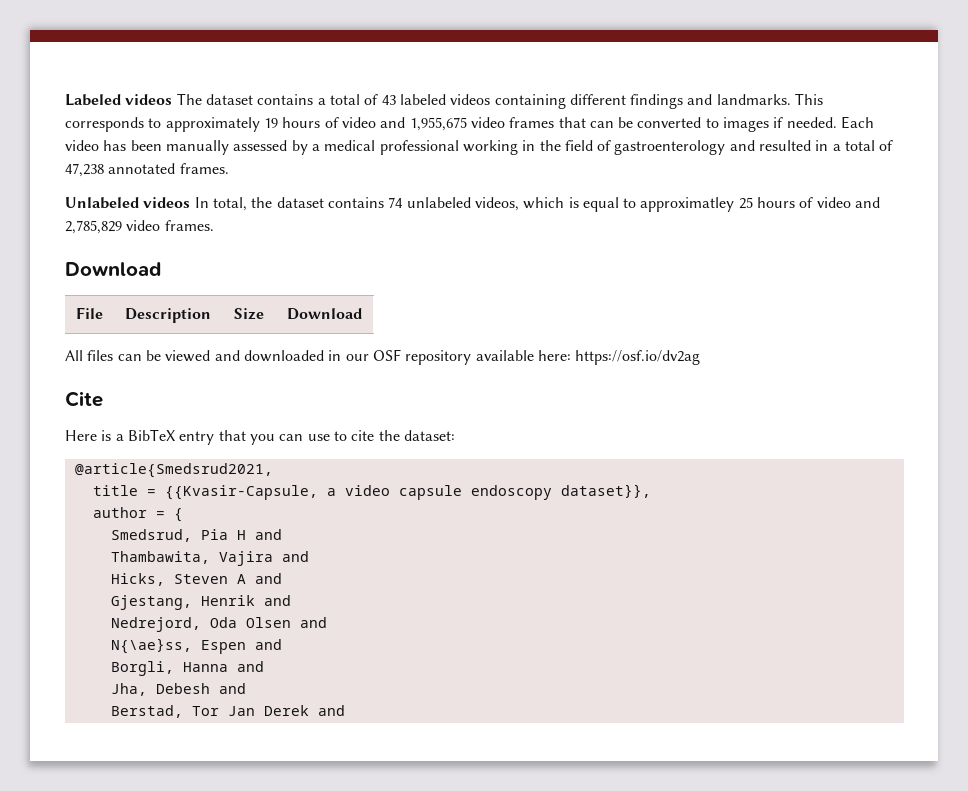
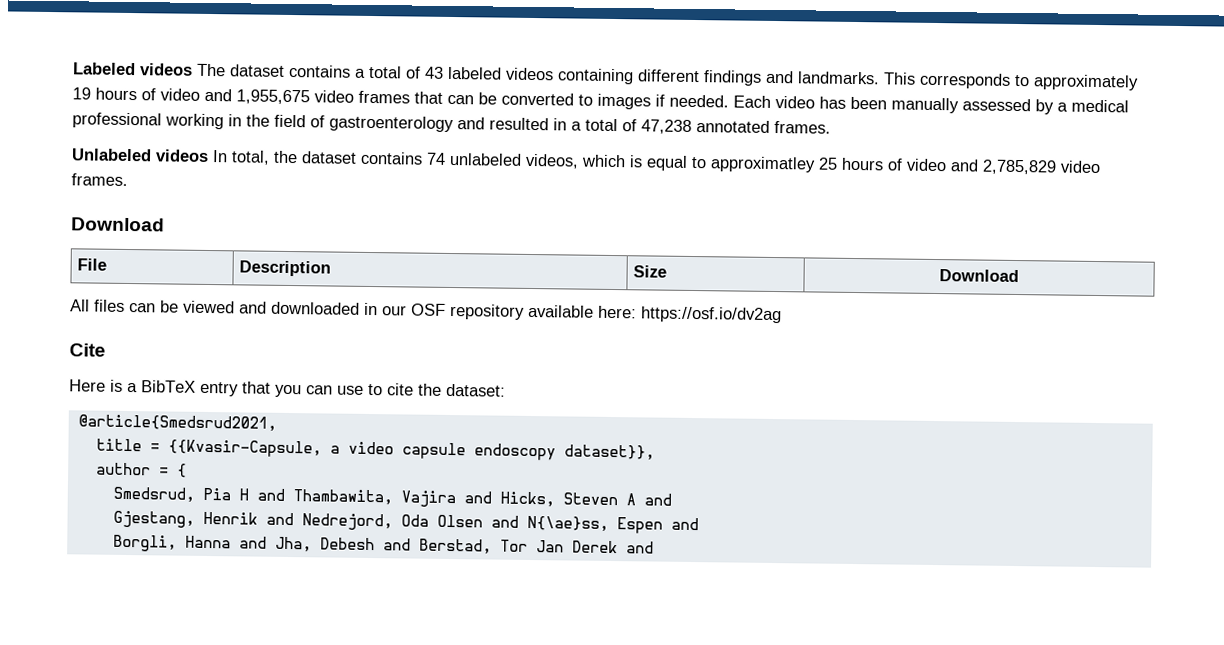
- Smedsrud, Pia H and
- Thambawita, Vajira and
- Hicks, Steven A and
+ Smedsrud, Pia H and Thambawita, Vajira and Hicks, Steven A and
- Gjestang, Henrik and
- Nedrejord, Oda Olsen and
- N{\ae}ss, Espen and
+ Gjestang, Henrik and Nedrejord, Oda Olsen and N{\ae}ss, Espen and
- Borgli, Hanna and
- Jha, Debesh and
- Berstad, Tor Jan Derek and
+ Borgli, Hanna and Jha, Debesh and Berstad, Tor Jan Derek and

